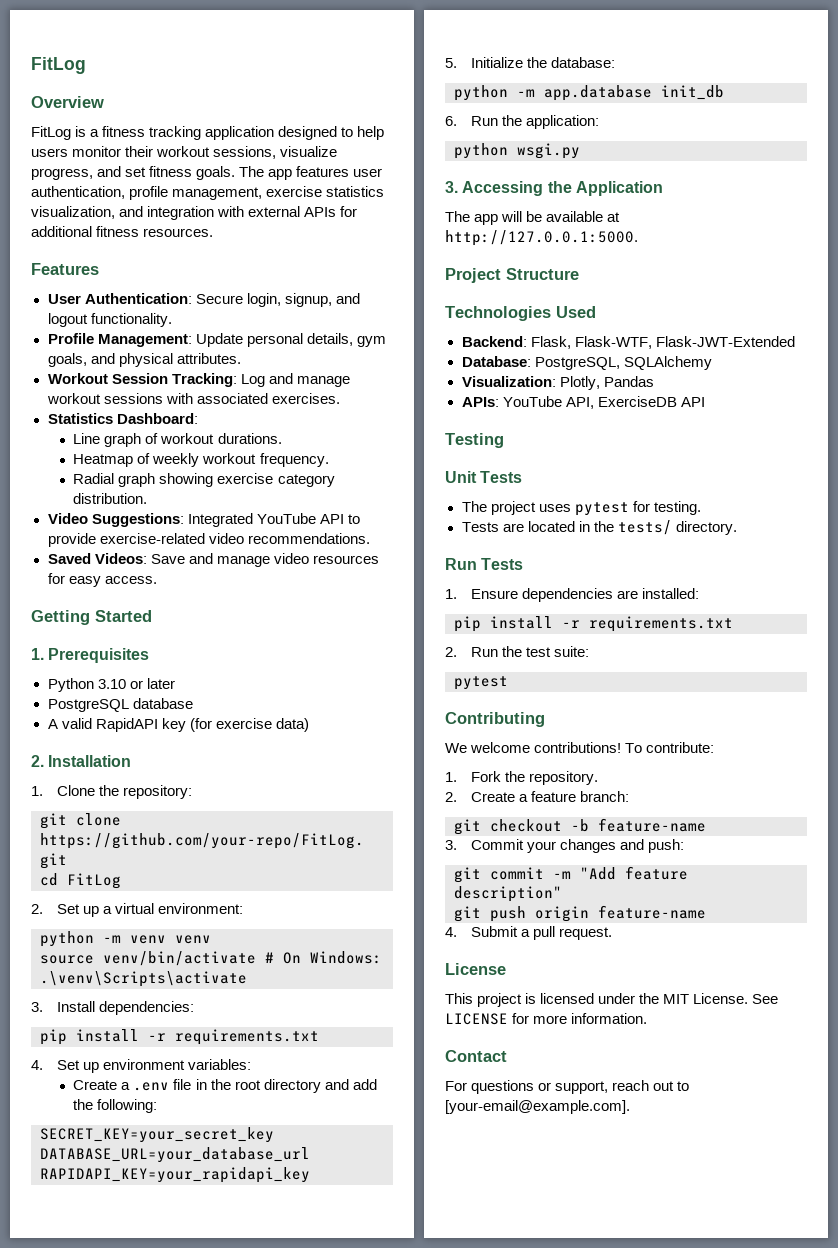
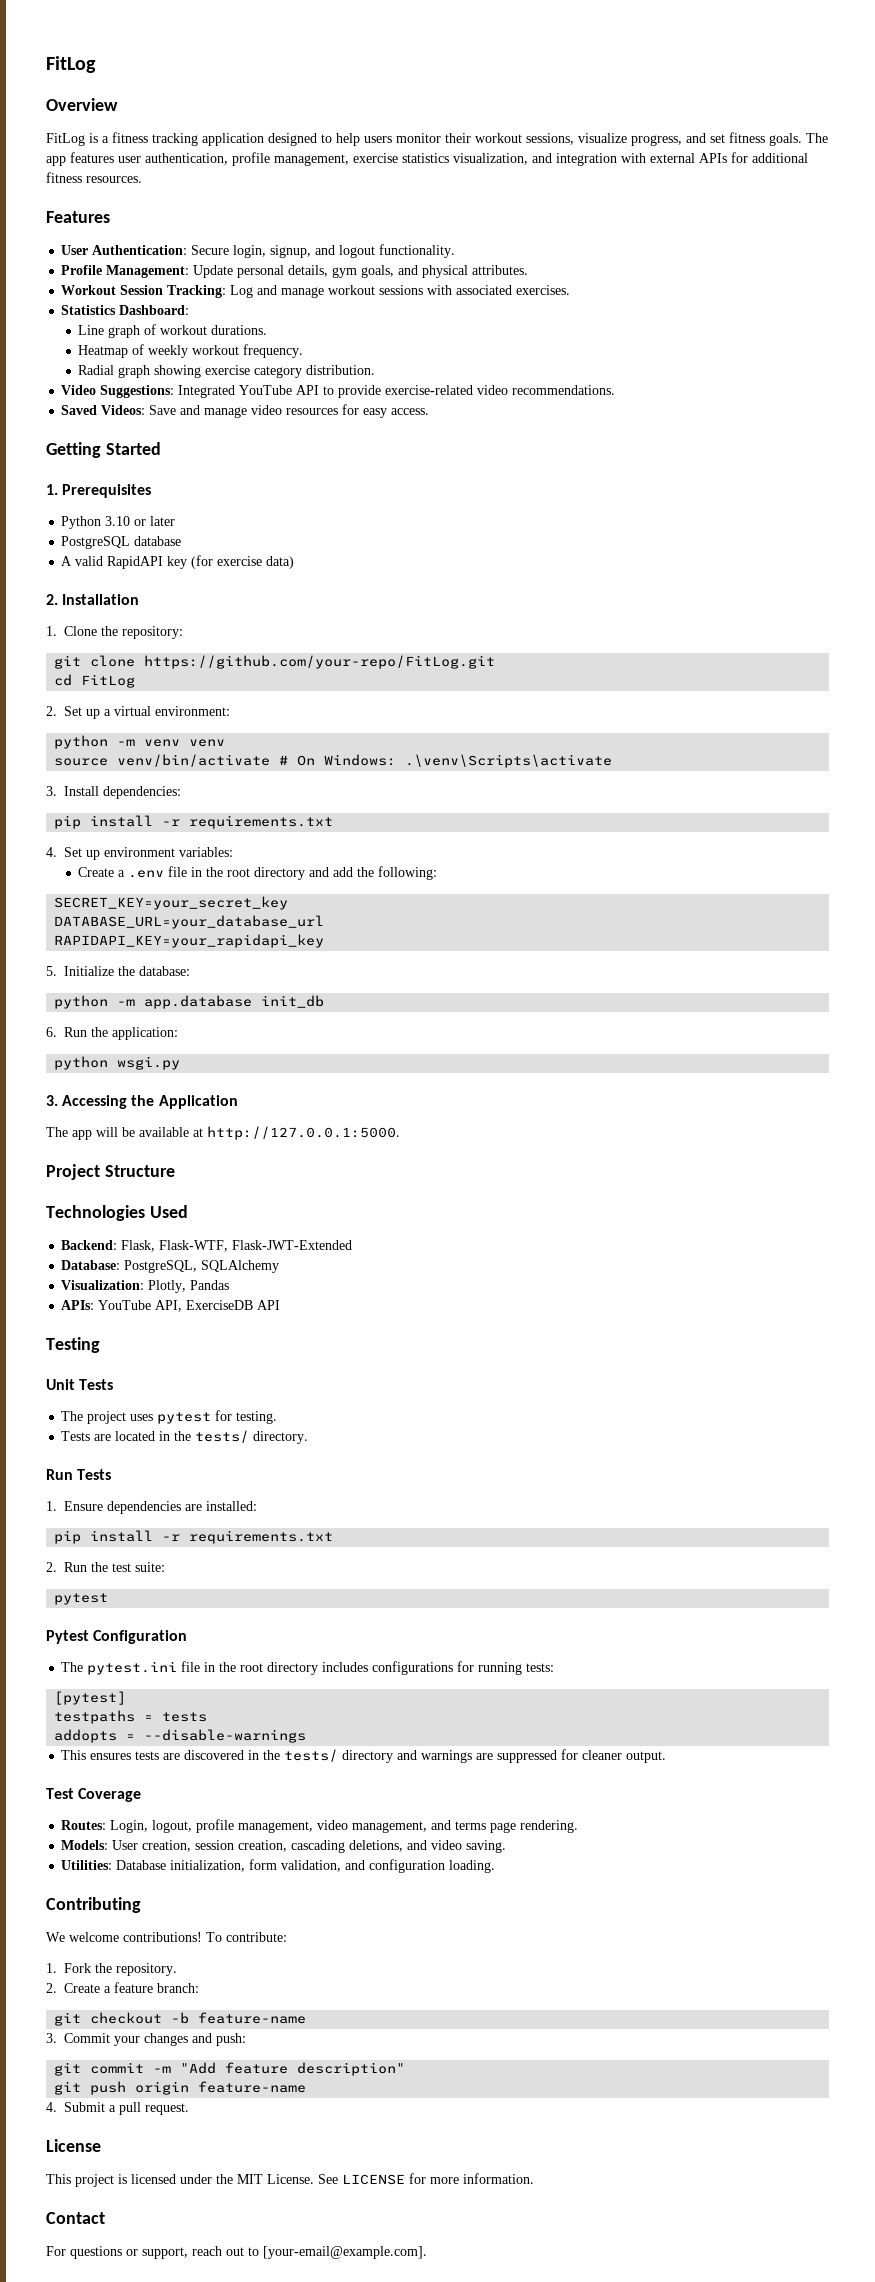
+ Pytest Configuration
+ The pytest.ini file in the root directory includes configurations for running tests:
+ [pytest]
+ testpaths = tests
+ addopts = --disable-warnings
+ This ensures tests are discovered in the tests/ directory and warnings are suppressed for cleaner output.
+ Test Coverage
+ Routes: Login, logout, profile management, video management, and terms page rendering.
+ Models: User creation, session creation, cascading deletions, and video saving.
+ Utilities: Database initialization, form validation, and configuration loading.

